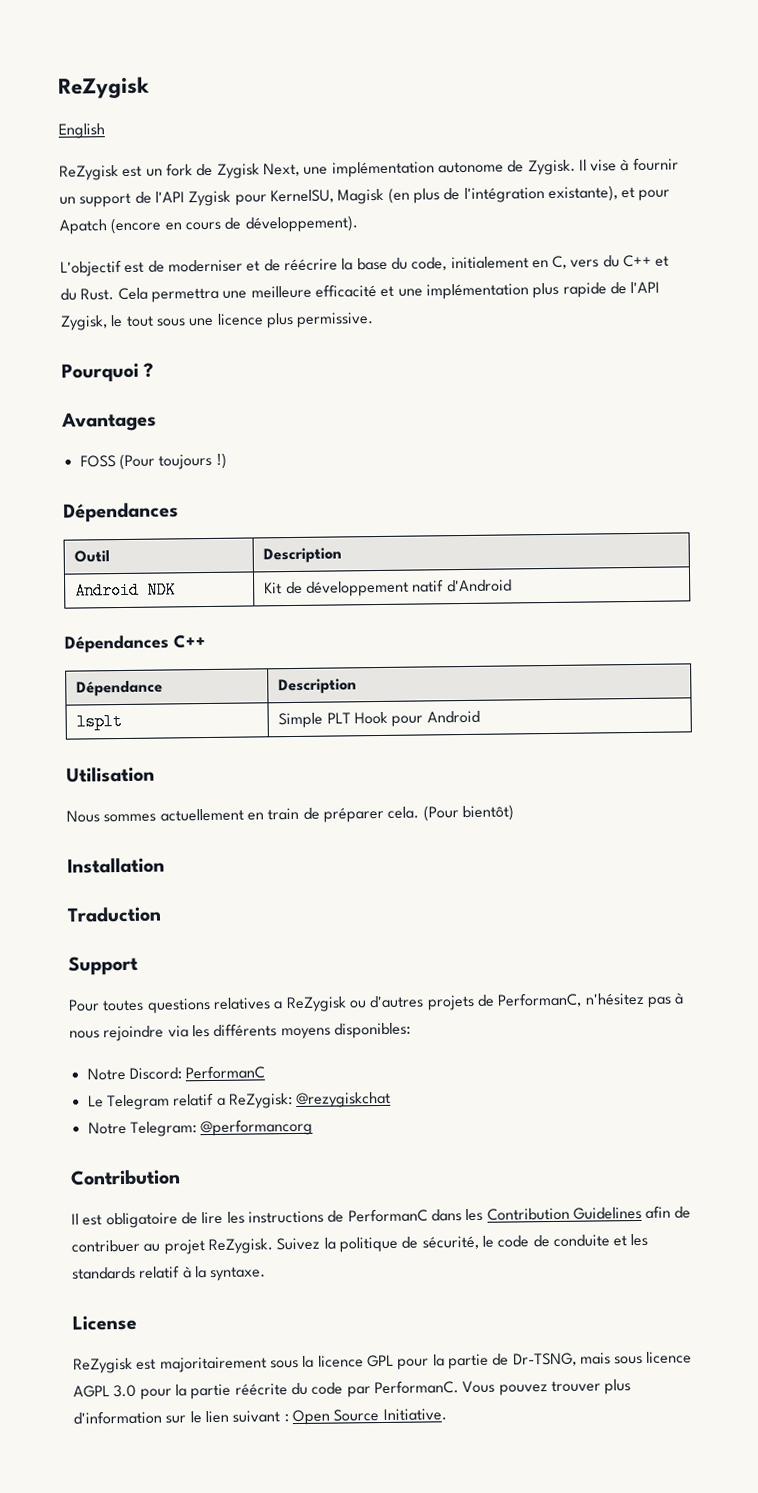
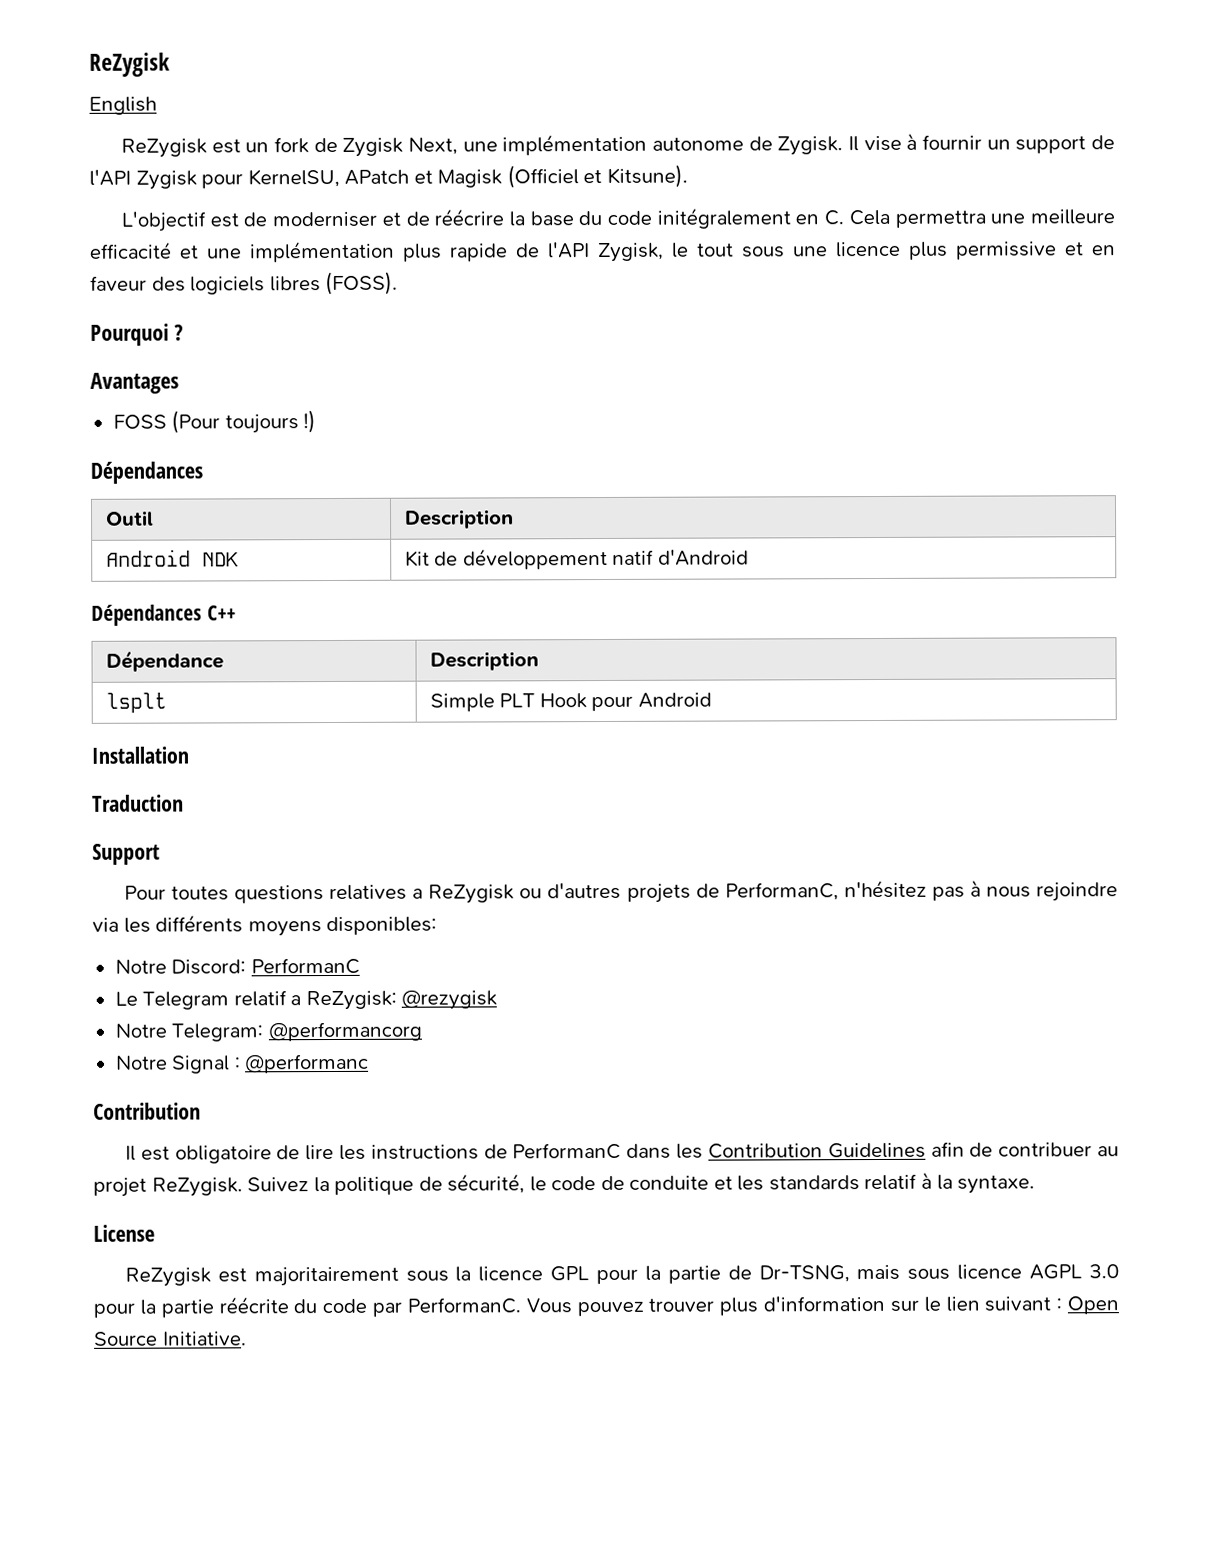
- Il vise à fournir un support de l'API Zygisk pour KernelSU, Magisk (en plus de l'intégration existante), et pour Apatch (encore en cours de développement).
+ Il vise à fournir un support de l'API Zygisk pour KernelSU, APatch et Magisk (Officiel et Kitsune).
- L'objectif est de moderniser et de réécrire la base du code, initialement en C, vers du C++ et du Rust. Cela permettra une meilleure efficacité et une implémentation plus rapide de l'API Zygisk, le tout sous une licence plus permissive.
+ L'objectif est de moderniser et de réécrire la base du code initégralement en C. Cela permettra une meilleure efficacité et une implémentation plus rapide de l'API Zygisk, le tout sous une licence plus permissive et en faveur des logiciels libres (FOSS).
- Utilisation
- Nous sommes actuellement en train de préparer cela. (Pour bientôt)
- Le Telegram relatif a ReZygisk: @rezygiskchat
+ Le Telegram relatif a ReZygisk: @rezygisk
+ Notre Signal : @performanc

